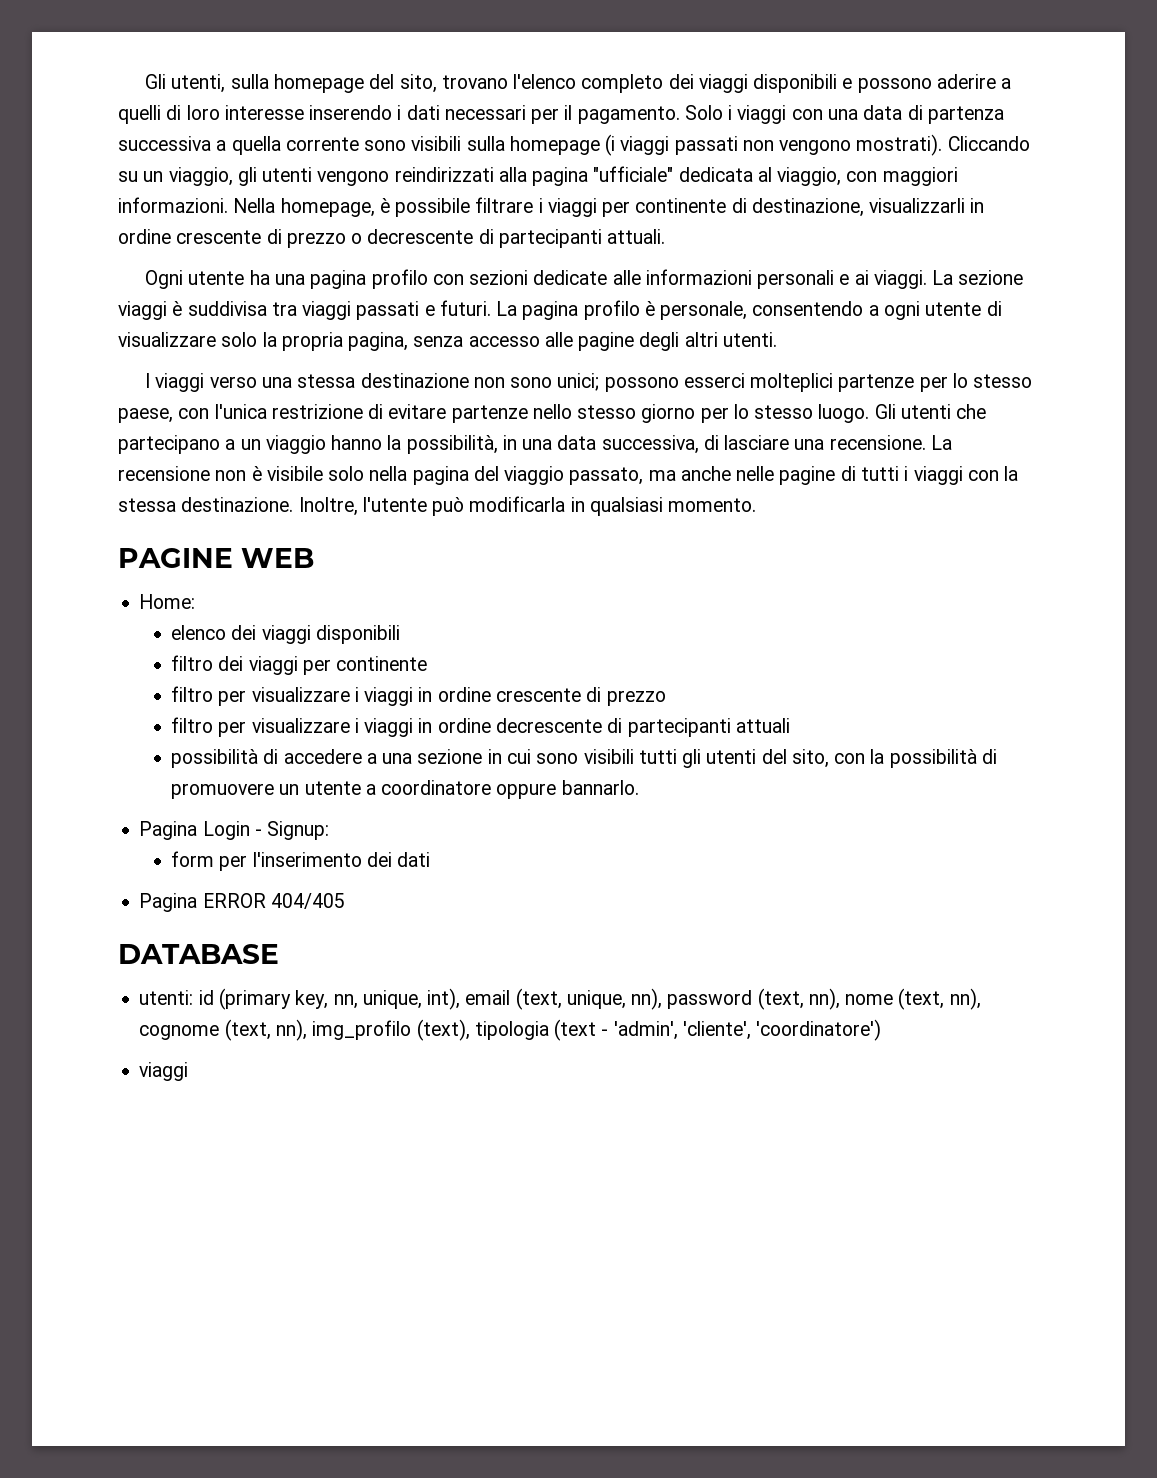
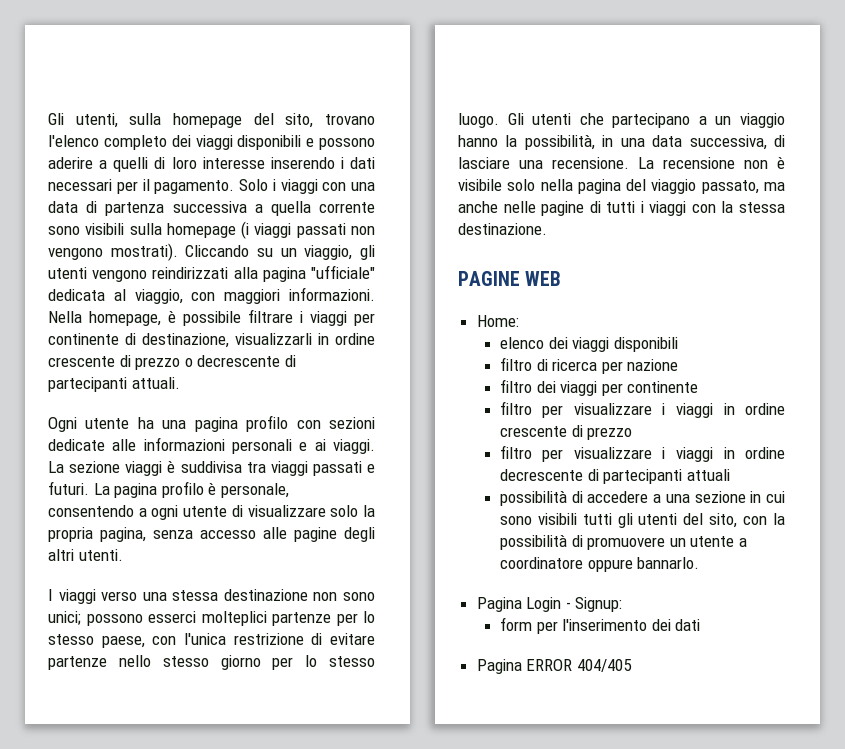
- Inoltre, l'utente può modificarla in qualsiasi momento.
+ filtro di ricerca per nazione
- DATABASE
- utenti: id (primary key, nn, unique, int), email (text, unique, nn), password (text, nn), nome (text, nn), cognome (text, nn), img_profilo (text), tipologia (text - 'admin', 'cliente', 'coordinatore')
- viaggi

